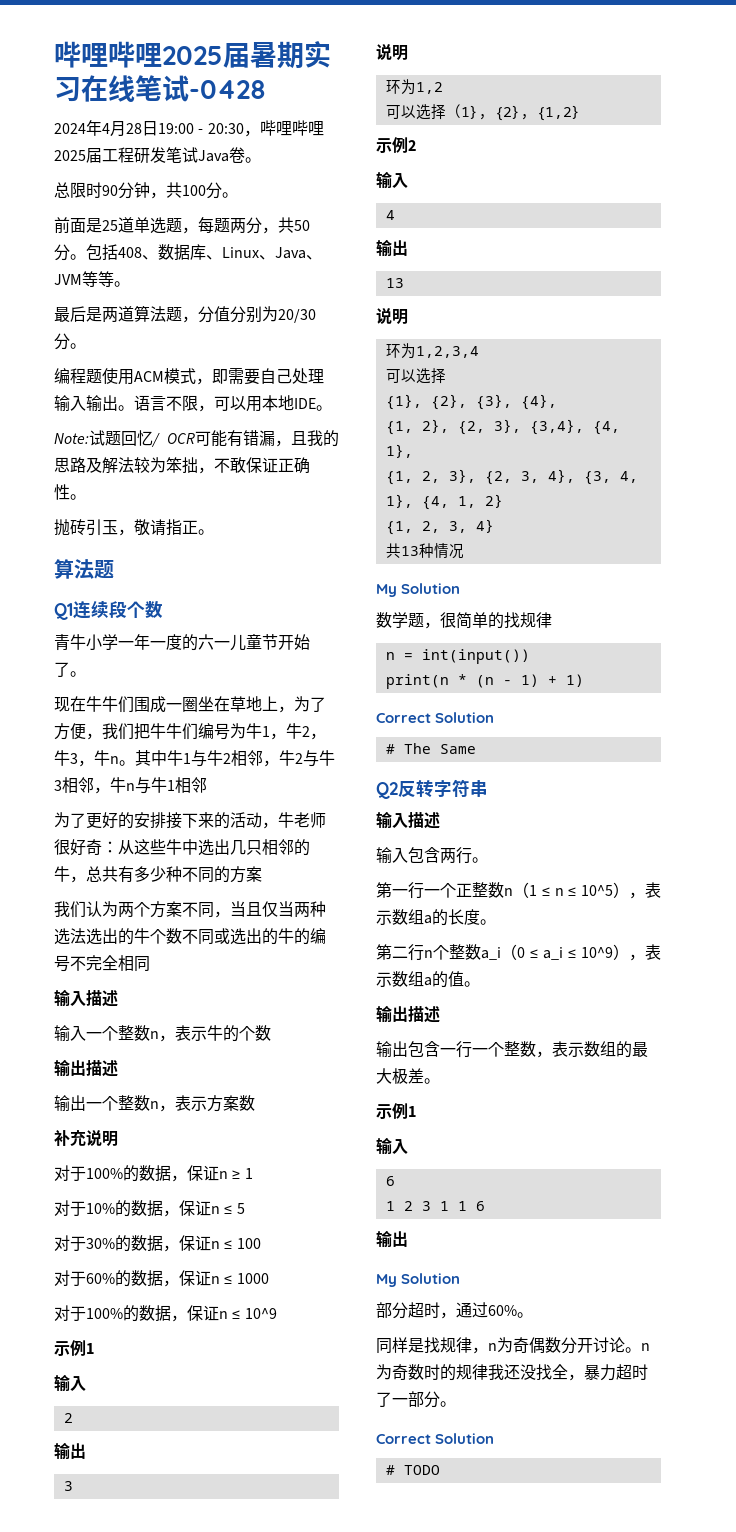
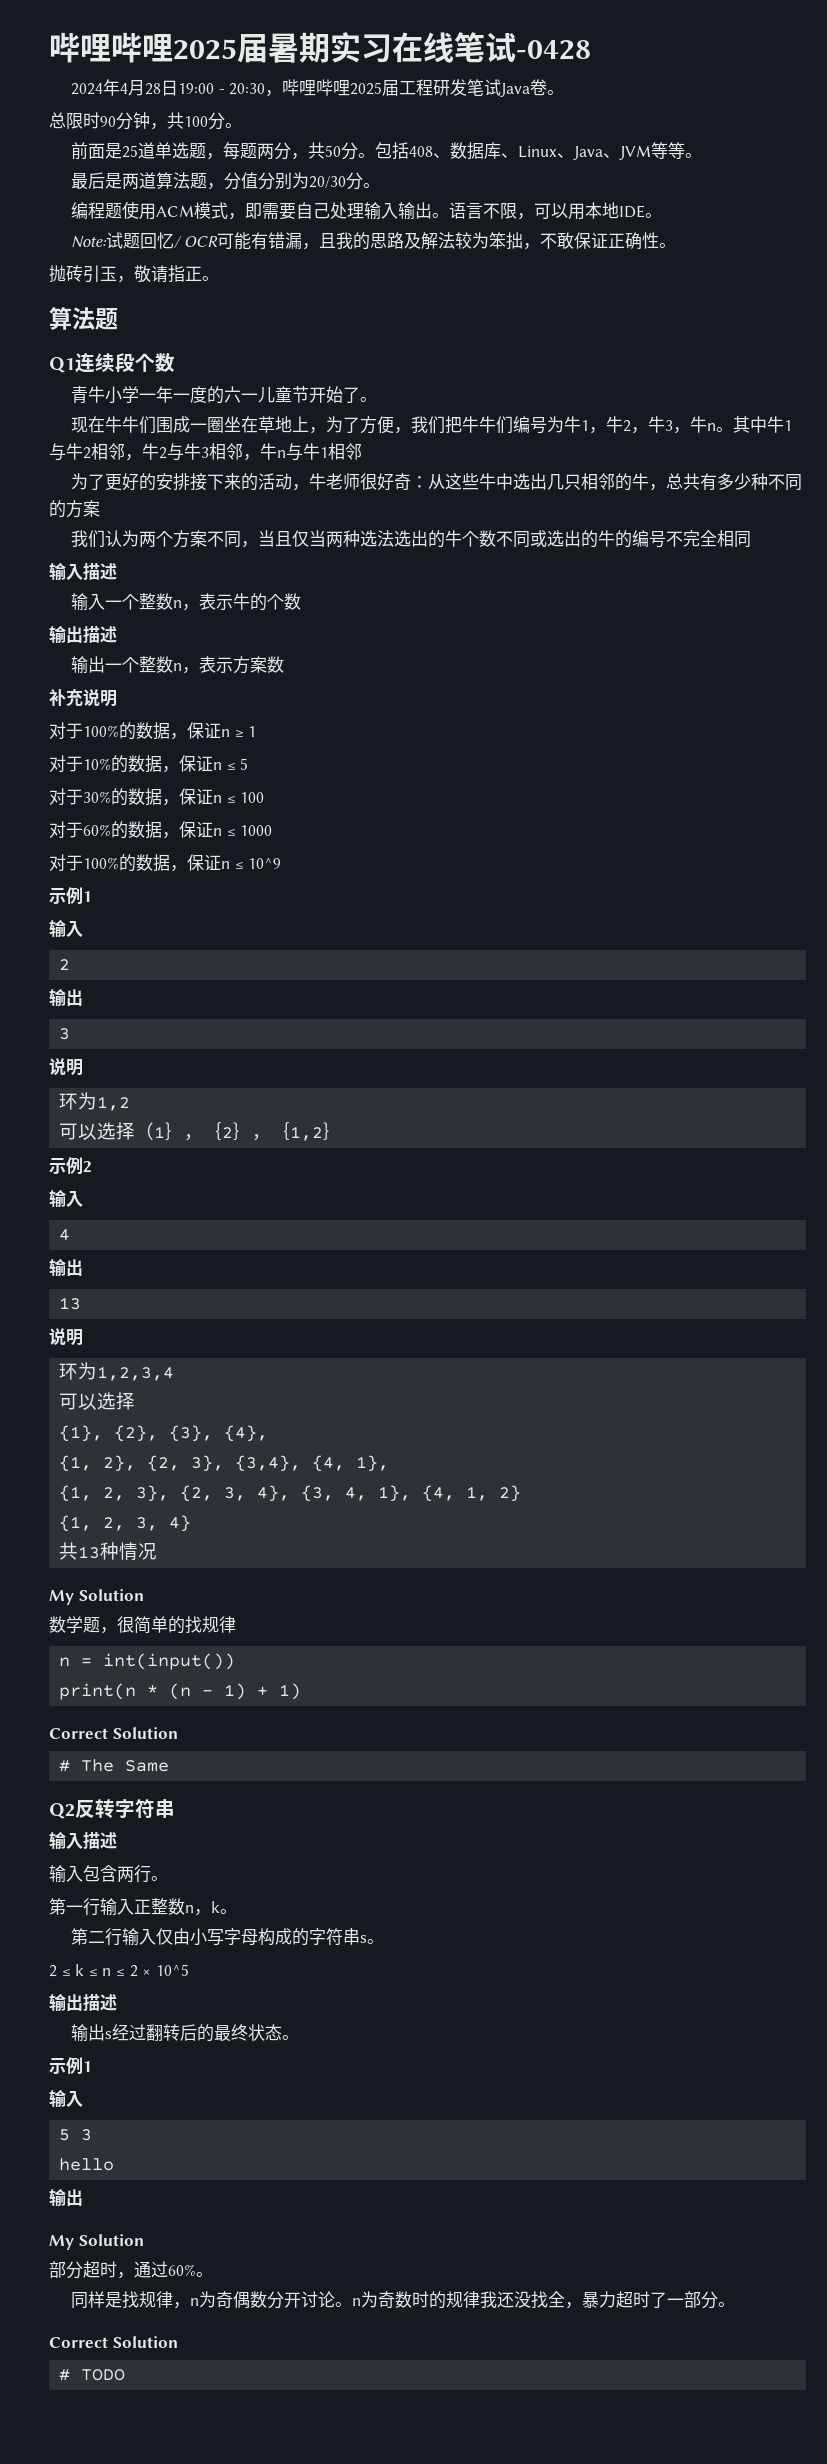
- 第一行一个正整数n（1 ≤ n ≤ 10^5），表示数组a的长度。
- 第二行n个整数a_i（0 ≤ a_i ≤ 10^9），表示数组a的值。
+ 第一行输入正整数n，k。
+ 第二行输入仅由小写字母构成的字符串s。
+ 2 ≤ k ≤ n ≤ 2 × 10^5
  输出描述
- 输出包含一行一个整数，表示数组的最大极差。
+ 输出s经过翻转后的最终状态。
  示例1
  输入
- 6
- 1 2 3 1 1 6
+ 5 3
+ hello

